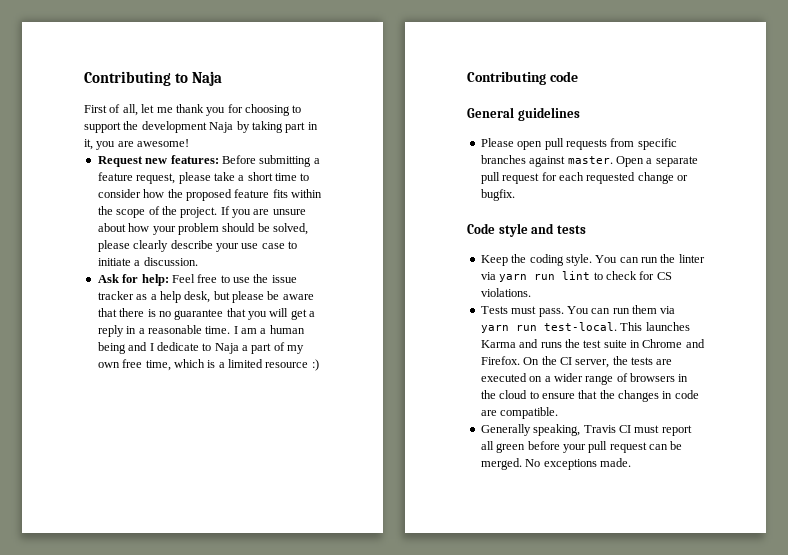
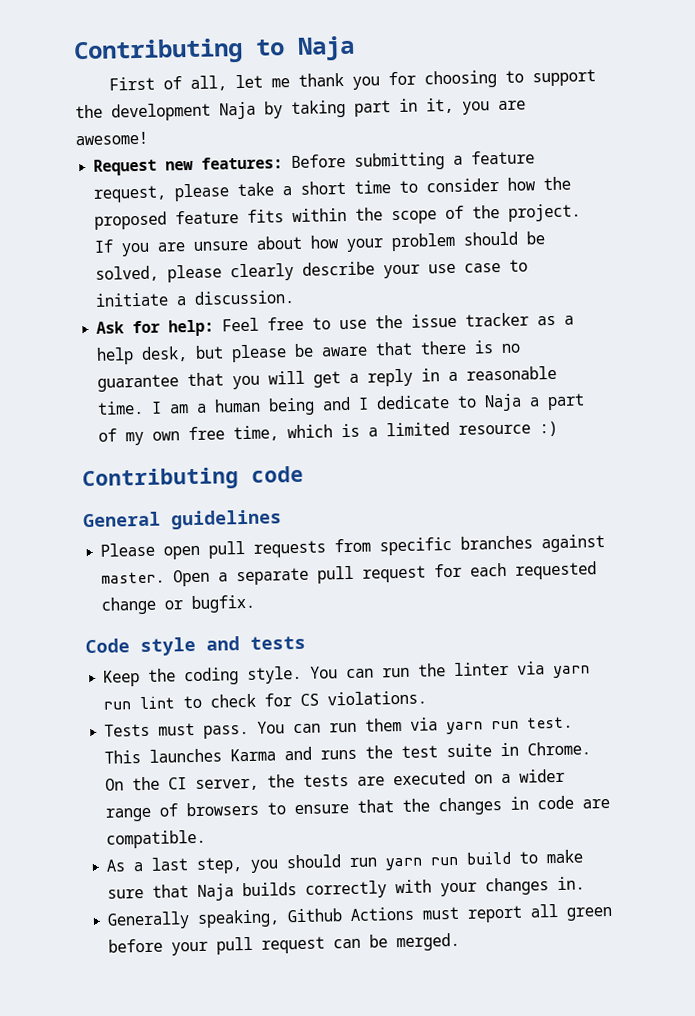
- You can run them via yarn run test-local.
+ You can run them via yarn run test.
- This launches Karma and runs the test suite in Chrome and Firefox.
+ This launches Karma and runs the test suite in Chrome.
- On the CI server, the tests are executed on a wider range of browsers in the cloud to ensure that the changes in code are compatible.
+ On the CI server, the tests are executed on a wider range of browsers to ensure that the changes in code are compatible.
+ As a last step, you should run yarn run build to make sure that Naja builds correctly with your changes in.
- Generally speaking, Travis CI must report all green before your pull request can be merged. No exceptions made.
+ Generally speaking, Github Actions must report all green before your pull request can be merged.

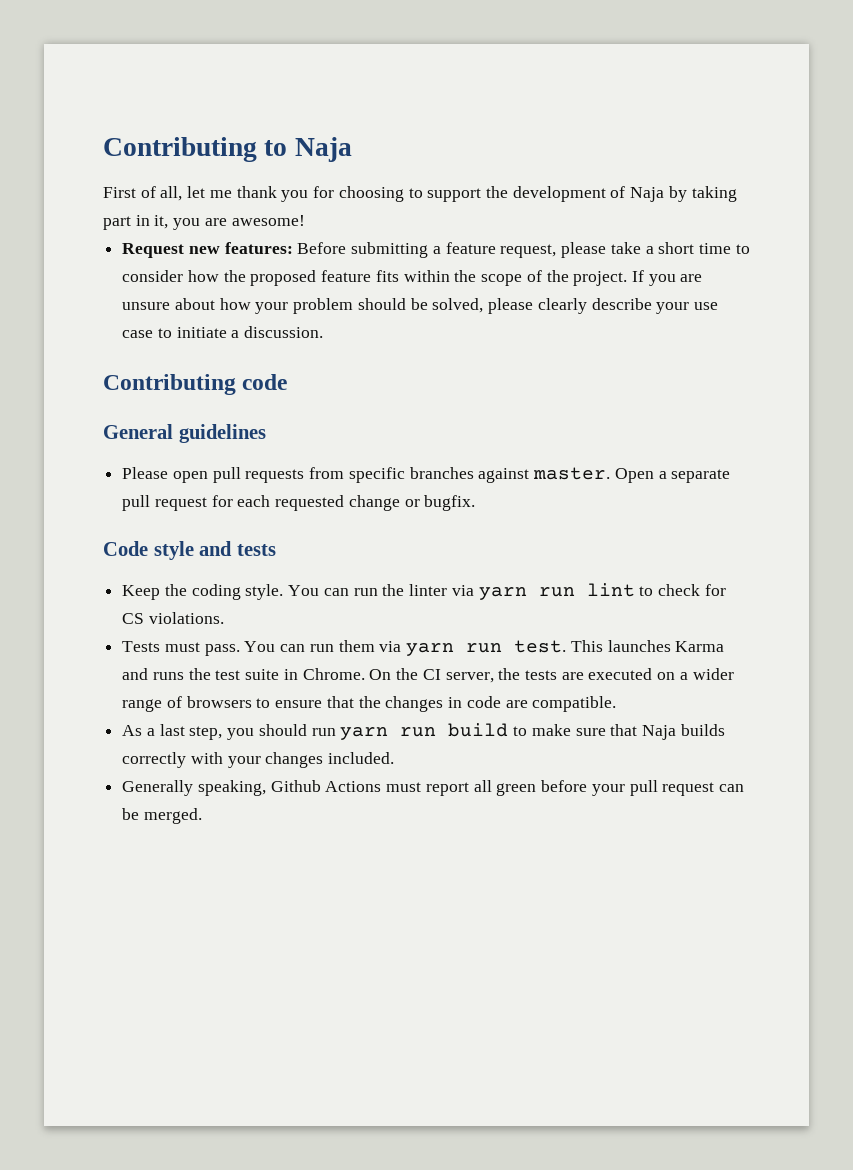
- First of all, let me thank you for choosing to support the development Naja by taking part in it, you are awesome!
+ First of all, let me thank you for choosing to support the development of Naja by taking part in it, you are awesome!
- Ask for help: Feel free to use the issue tracker as a help desk, but please be aware that there is no guarantee that you will get a reply in a reasonable time. I am a human being and I dedicate to Naja a part of my own free time, which is a limited resource :)
- As a last step, you should run yarn run build to make sure that Naja builds correctly with your changes in.
+ As a last step, you should run yarn run build to make sure that Naja builds correctly with your changes included.

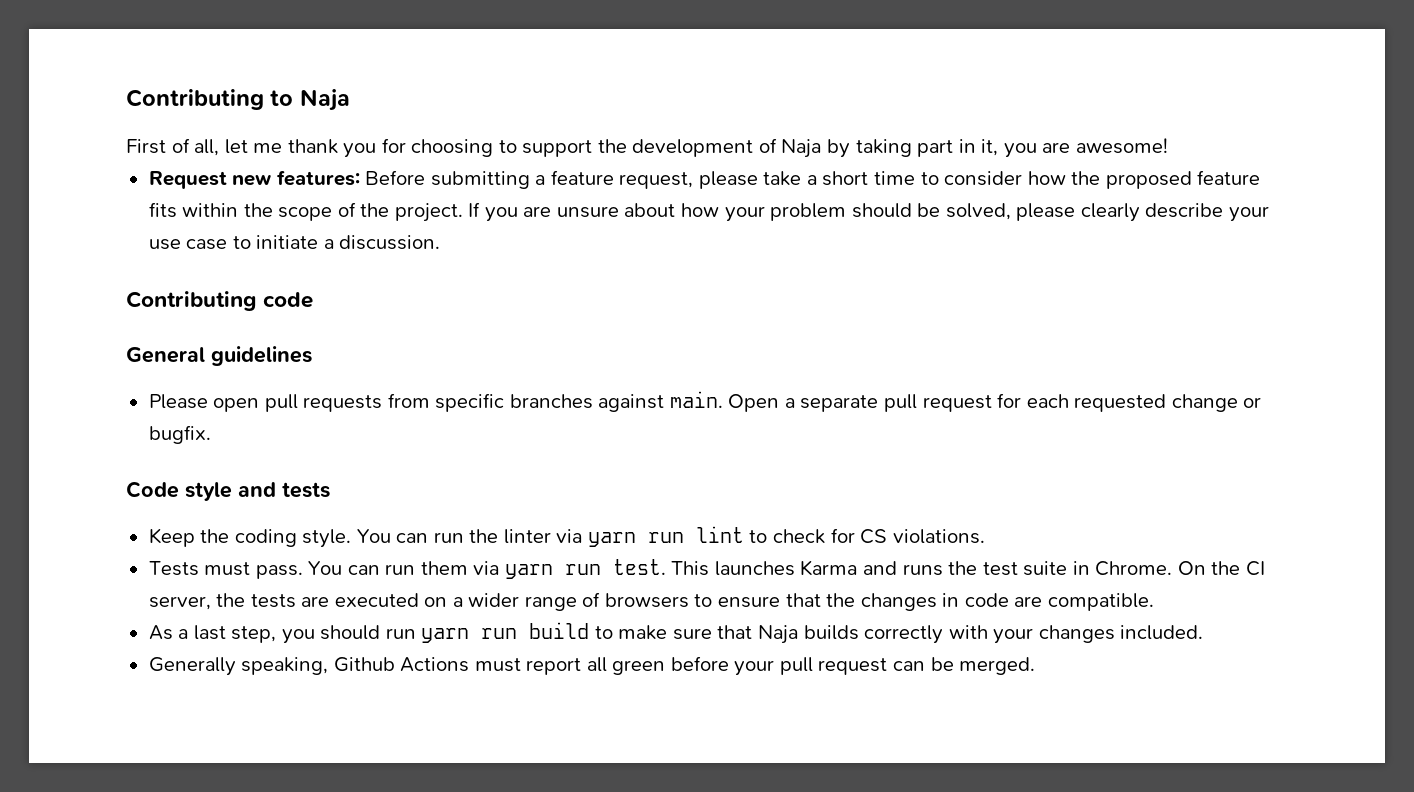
- Please open pull requests from specific branches against master.
+ Please open pull requests from specific branches against main.

